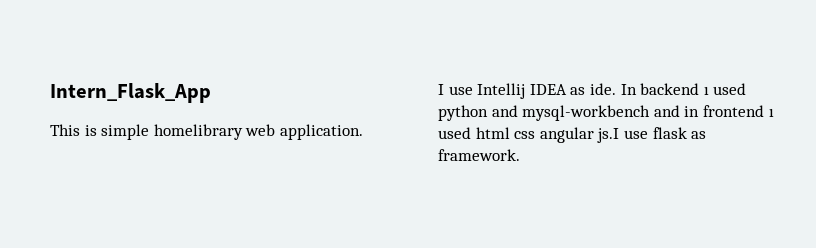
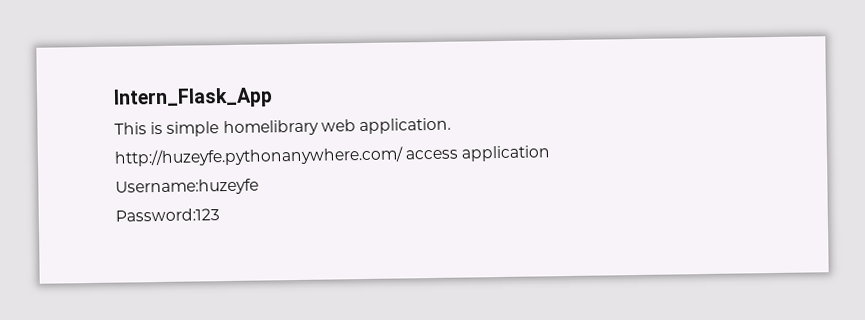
- I use Intellij IDEA as ide. In backend ı used python and mysql-workbench and in frontend ı used html css angular js.I use flask as framework.
+ http://huzeyfe.pythonanywhere.com/ access application
+ Username:huzeyfe
+ Password:123

